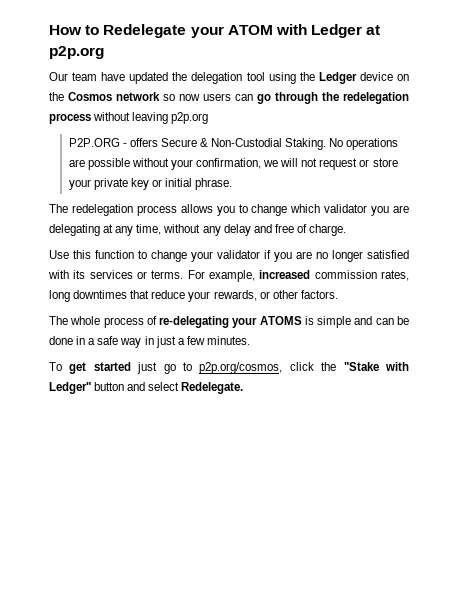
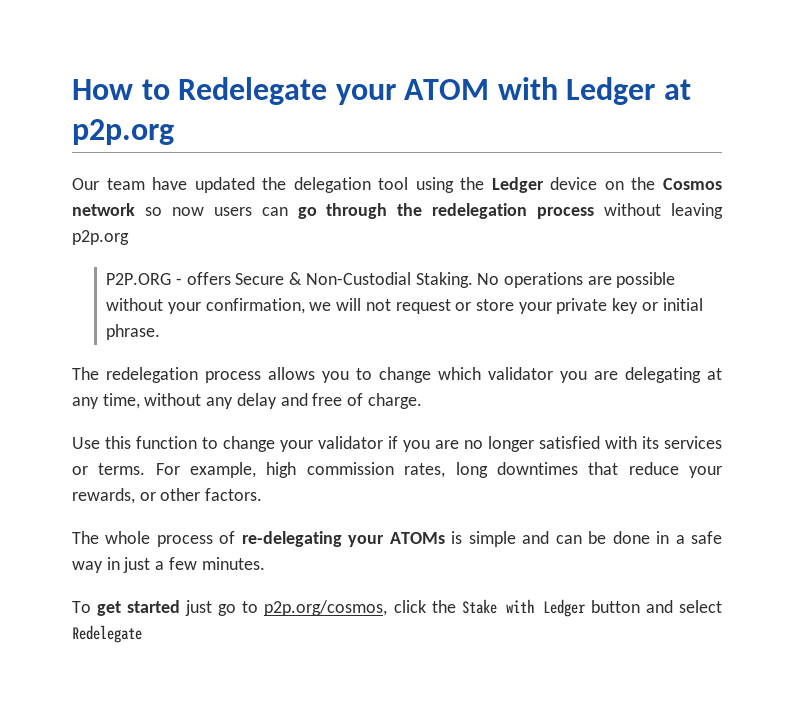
- For example, increased commission rates, long downtimes that reduce your rewards, or other factors.
+ For example, high commission rates, long downtimes that reduce your rewards, or other factors.
- The whole process of re-delegating your ATOMS is simple and can be done in a safe way in just a few minutes.
+ The whole process of re-delegating your ATOMs is simple and can be done in a safe way in just a few minutes.
- To get started just go to p2p.org/cosmos, click the "Stake with Ledger" button and select Redelegate.
+ To get started just go to p2p.org/cosmos, click the Stake with Ledger button and select Redelegate

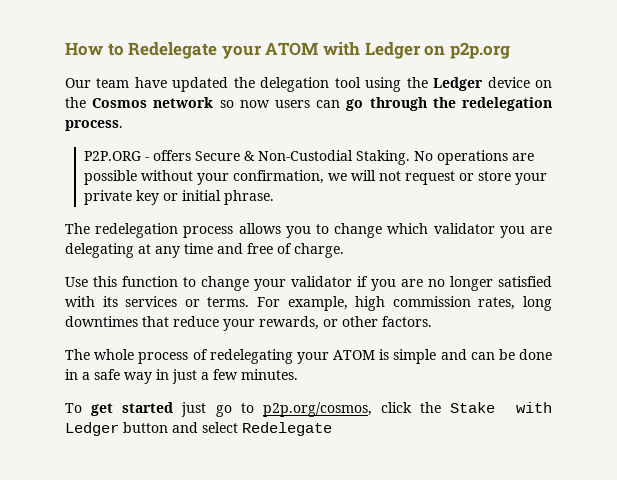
- How to Redelegate your ATOM with Ledger at p2p.org
+ How to Redelegate your ATOM with Ledger on p2p.org
- Our team have updated the delegation tool using the Ledger device on the Cosmos network so now users can go through the redelegation process without leaving p2p.org
+ Our team have updated the delegation tool using the Ledger device on the Cosmos network so now users can go through the redelegation process.
- The redelegation process allows you to change which validator you are delegating at any time, without any delay and free of charge.
+ The redelegation process allows you to change which validator you are delegating at any time and free of charge.
- The whole process of re-delegating your ATOMs is simple and can be done in a safe way in just a few minutes.
+ The whole process of redelegating your ATOM is simple and can be done in a safe way in just a few minutes.

